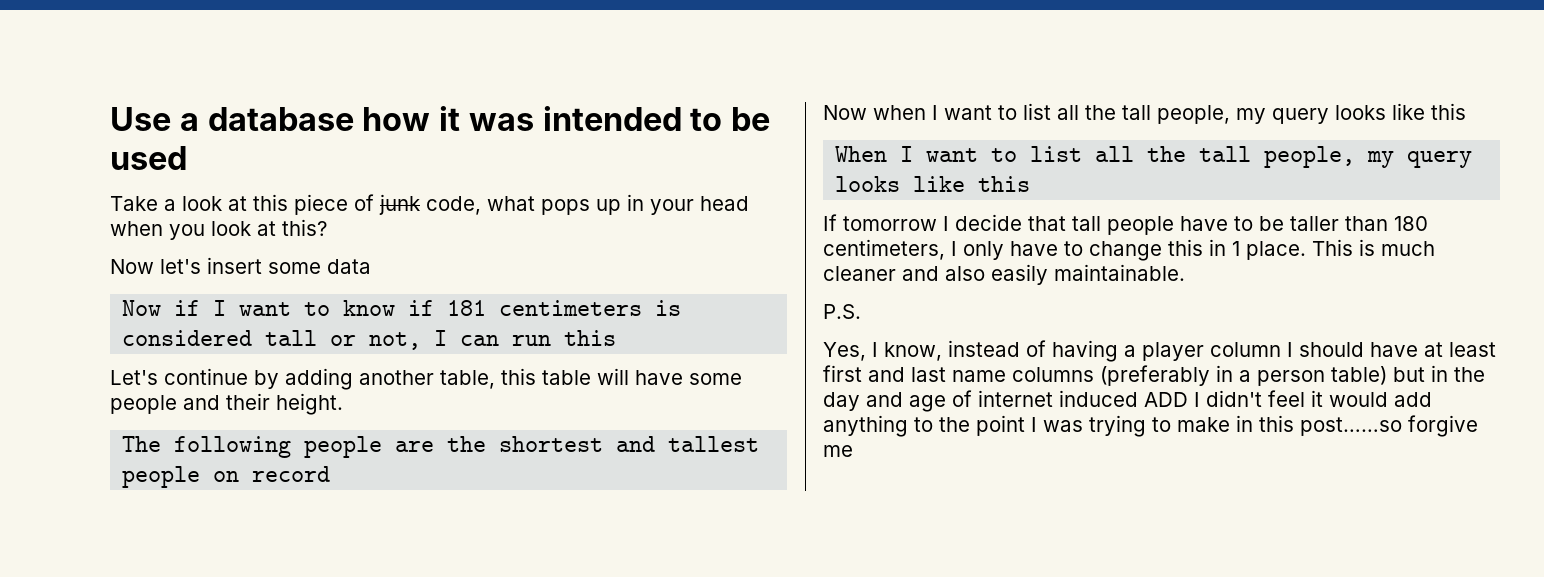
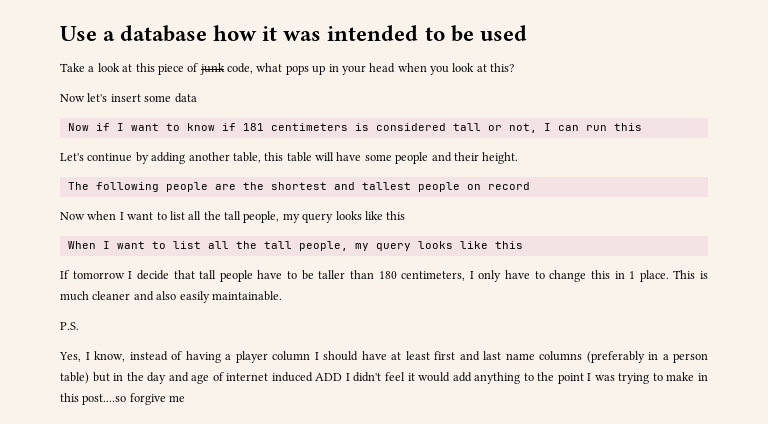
- Yes, I know, instead of having a player column I should have at least first and last name columns (preferably in a person table) but in the day and age of internet induced ADD I didn't feel it would add anything to the point I was trying to make in this post……so forgive me
+ Yes, I know, instead of having a player column I should have at least first and last name columns (preferably in a person table) but in the day and age of internet induced ADD I didn't feel it would add anything to the point I was trying to make in this post....so forgive me

